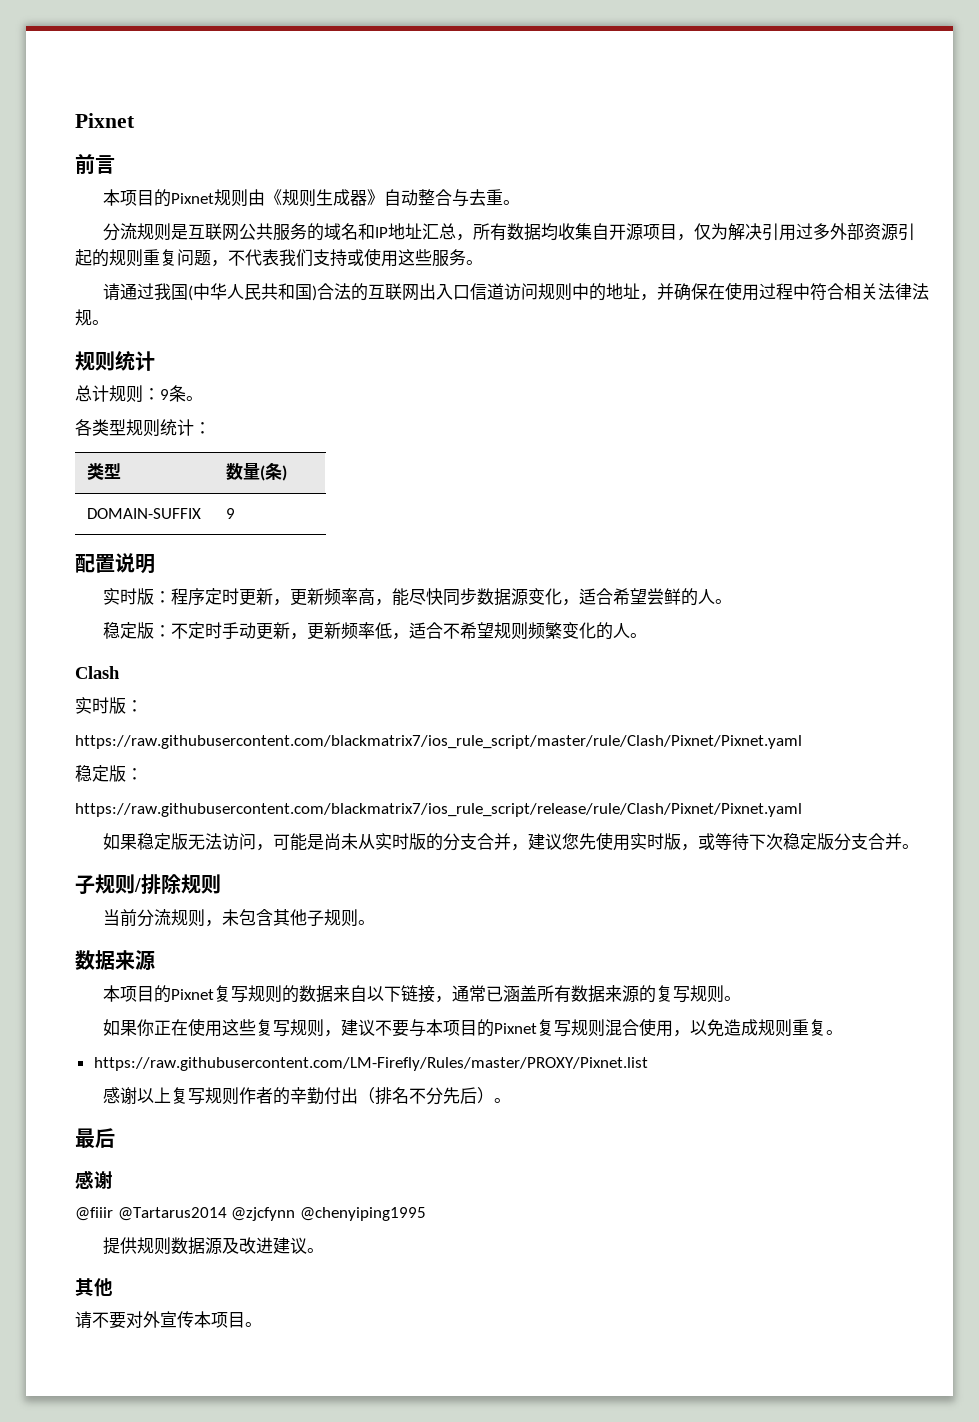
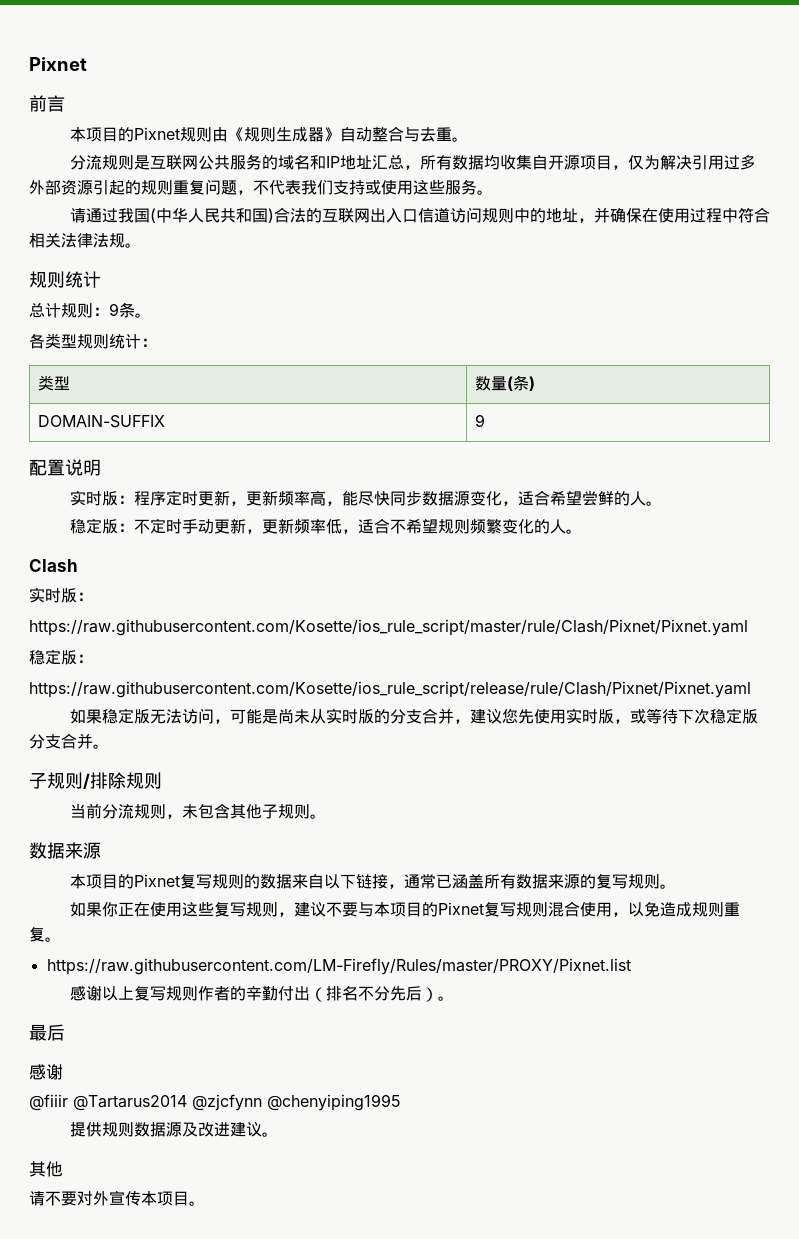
- https://raw.githubusercontent.com/blackmatrix7/ios_rule_script/master/rule/Clash/Pixnet/Pixnet.yaml
+ https://raw.githubusercontent.com/Kosette/ios_rule_script/master/rule/Clash/Pixnet/Pixnet.yaml
- https://raw.githubusercontent.com/blackmatrix7/ios_rule_script/release/rule/Clash/Pixnet/Pixnet.yaml
+ https://raw.githubusercontent.com/Kosette/ios_rule_script/release/rule/Clash/Pixnet/Pixnet.yaml

